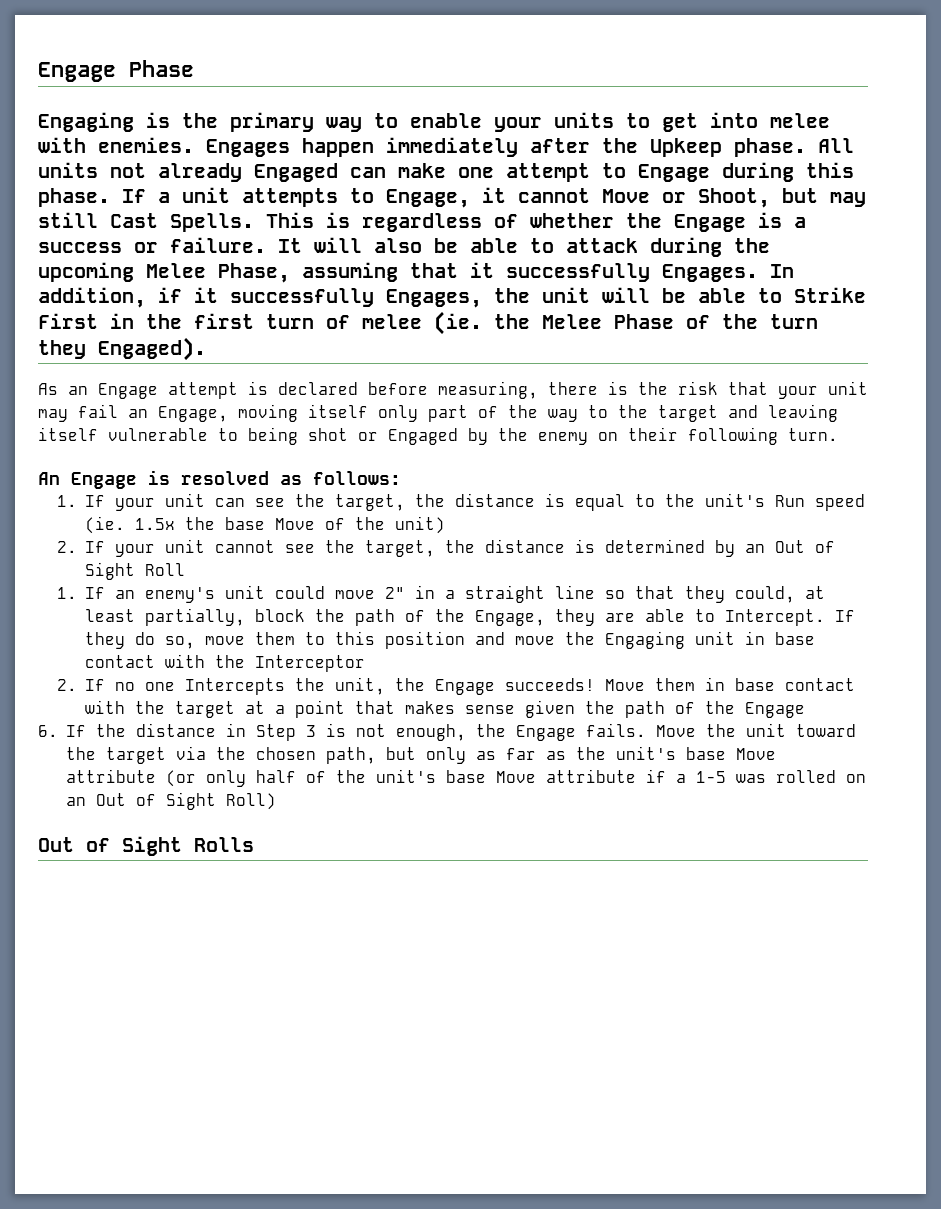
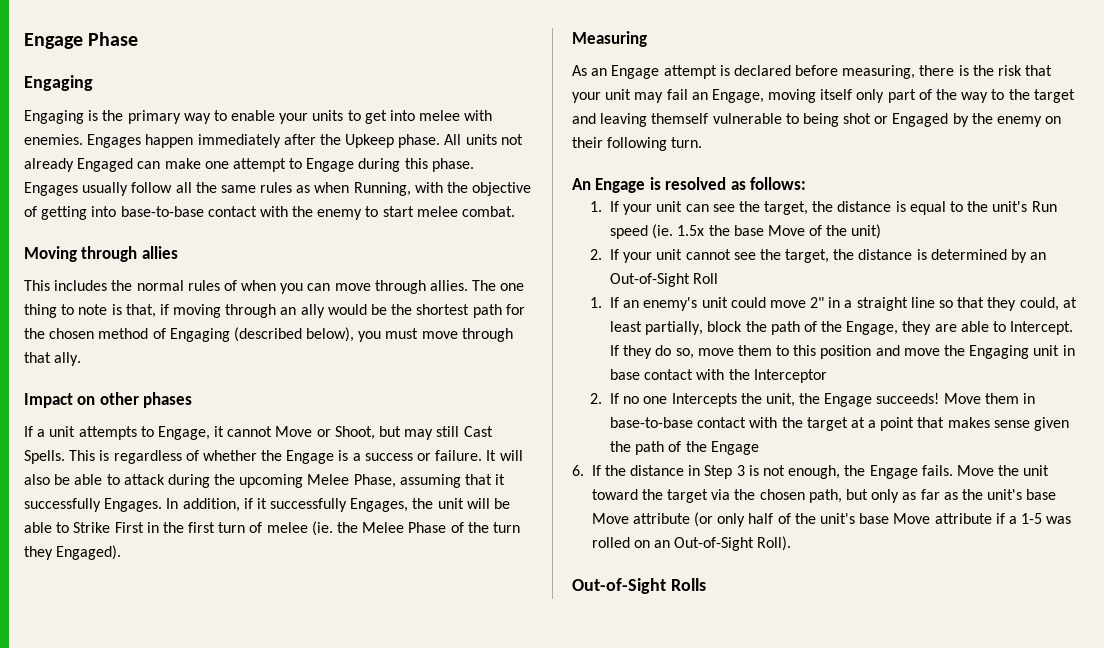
  Engage Phase
+ Engaging
- All units not already Engaged can make one attempt to Engage during this phase. If a unit attempts to Engage, it cannot Move or Shoot, but may still Cast Spells.
+ All units not already Engaged can make one attempt to Engage during this phase. Engages usually follow all the same rules as when Running, with the objective of getting into base-to-base contact with the enemy to start melee combat.
+ Moving through allies
+ This includes the normal rules of when you can move through allies. The one thing to note is that, if moving through an ally would be the shortest path for the chosen method of Engaging (described below), you must move through that ally.
+ Impact on other phases
+ If a unit attempts to Engage, it cannot Move or Shoot, but may still Cast Spells.
+ Measuring
- As an Engage attempt is declared before measuring, there is the risk that your unit may fail an Engage, moving itself only part of the way to the target and leaving itself vulnerable to being shot or Engaged by the enemy on their following turn.
+ As an Engage attempt is declared before measuring, there is the risk that your unit may fail an Engage, moving itself only part of the way to the target and leaving themself vulnerable to being shot or Engaged by the enemy on their following turn.
- 2. If your unit cannot see the target, the distance is determined by an Out of Sight Roll
+ 2. If your unit cannot see the target, the distance is determined by an Out-of-Sight Roll
- Move them in base contact with the target at a point that makes sense given the path of the Engage
+ Move them in base-to-base contact with the target at a point that makes sense given the path of the Engage
- Move the unit toward the target via the chosen path, but only as far as the unit's base Move attribute (or only half of the unit's base Move attribute if a 1-5 was rolled on an Out of Sight Roll)
- Out of Sight Rolls
+ Move the unit toward the target via the chosen path, but only as far as the unit's base Move attribute (or only half of the unit's base Move attribute if a 1-5 was rolled on an Out-of-Sight Roll).
+ Out-of-Sight Rolls

